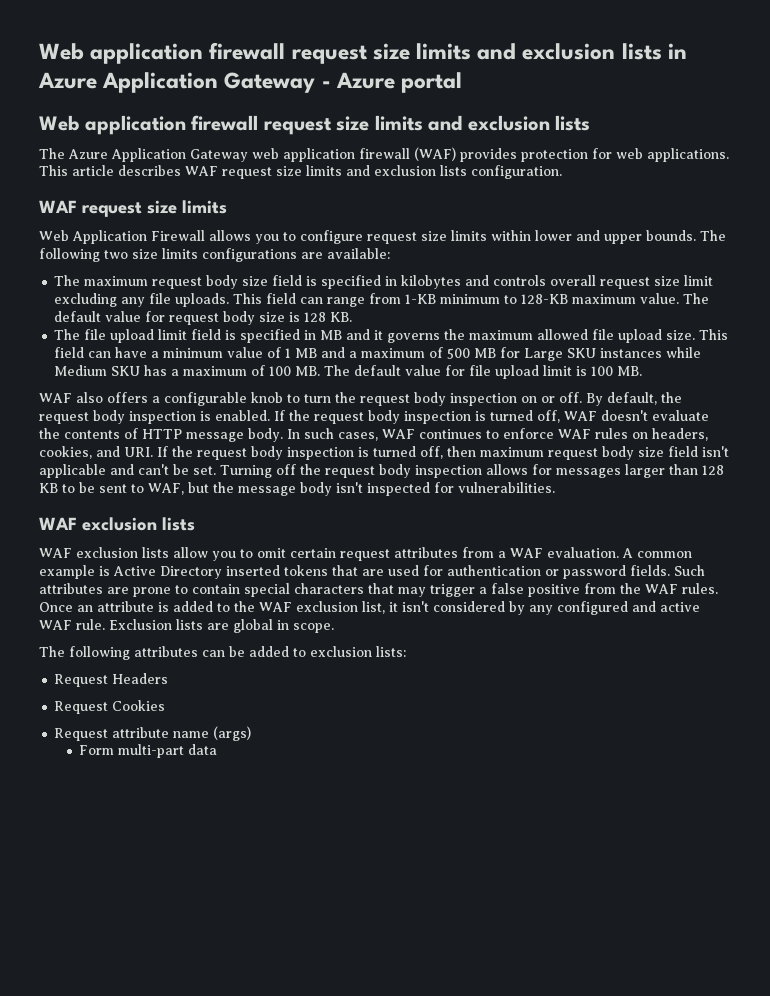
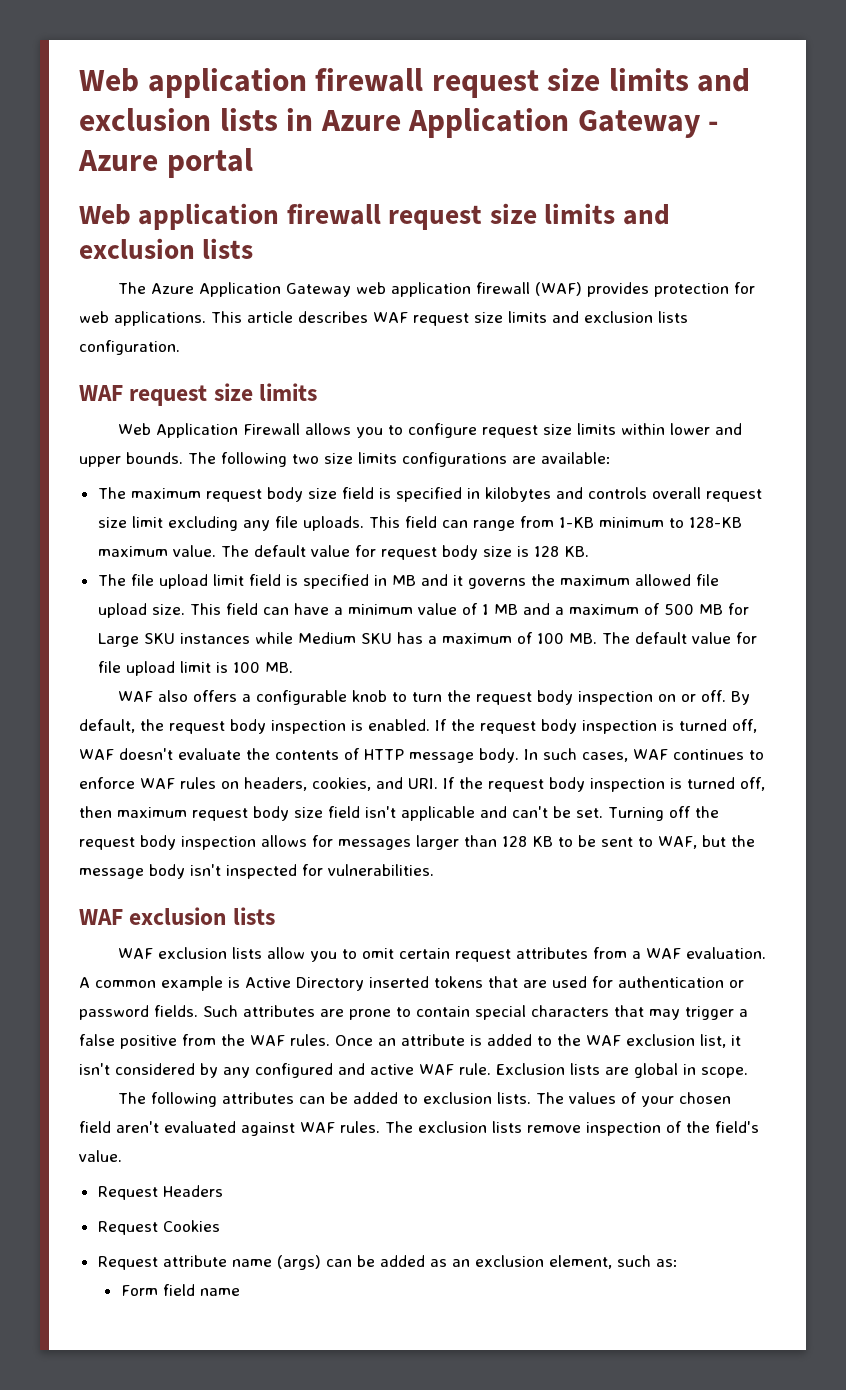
- The following attributes can be added to exclusion lists:
+ The following attributes can be added to exclusion lists. The values of your chosen field aren't evaluated against WAF rules. The exclusion lists remove inspection of the field's value.
- Request attribute name (args)
+ Request attribute name (args) can be added as an exclusion element, such as:
- Form multi-part data
+ Form field name

